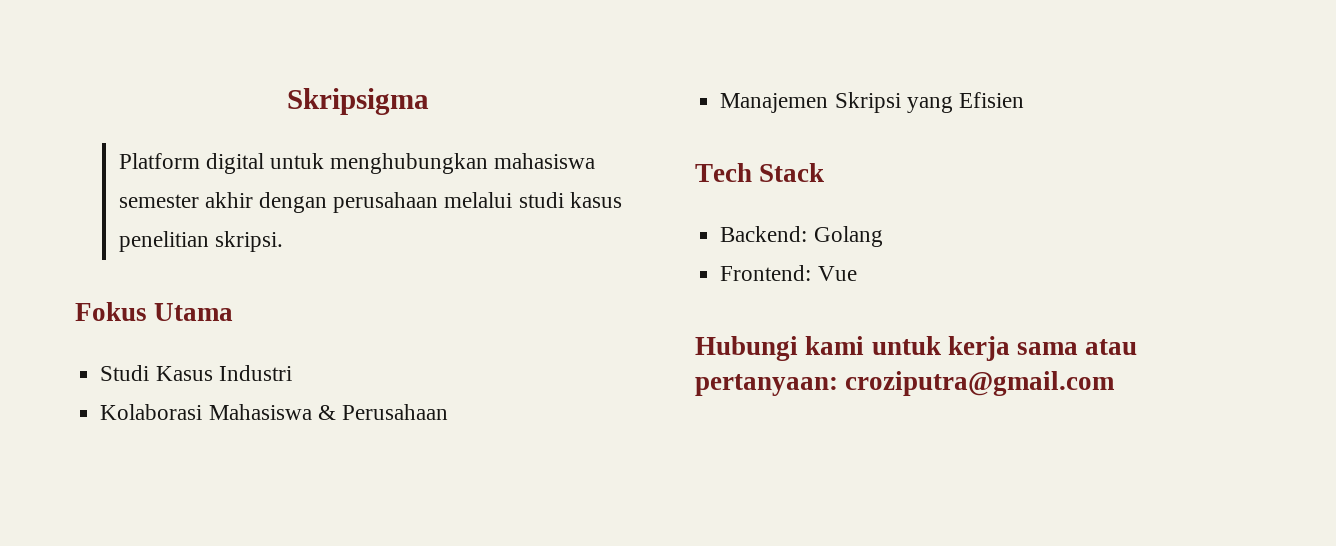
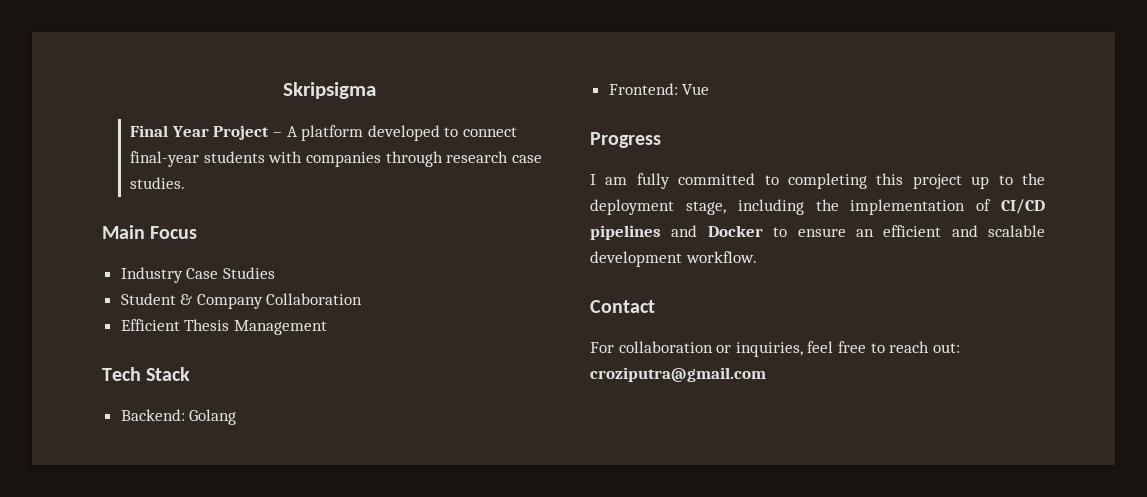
- Platform digital untuk menghubungkan mahasiswa semester akhir dengan perusahaan melalui studi kasus penelitian skripsi.
- Fokus Utama
- Studi Kasus Industri
- Kolaborasi Mahasiswa & Perusahaan
- Manajemen Skripsi yang Efisien
+ Final Year Project – A platform developed to connect final-year students with companies through research case studies.
+ Main Focus
+ Industry Case Studies
+ Student & Company Collaboration
+ Efficient Thesis Management
- Hubungi kami untuk kerja sama atau pertanyaan: croziputra@gmail.com
+ Progress
+ I am fully committed to completing this project up to the deployment stage, including the implementation of CI/CD pipelines and Docker to ensure an efficient and scalable development workflow.
+ Contact
+ For collaboration or inquiries, feel free to reach out: croziputra@gmail.com

